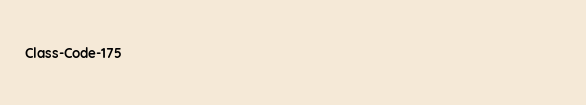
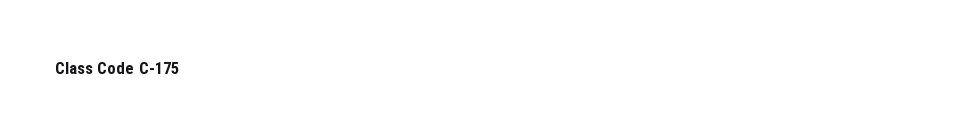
- Class-Code-175
+ Class Code C-175

